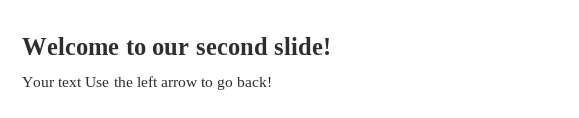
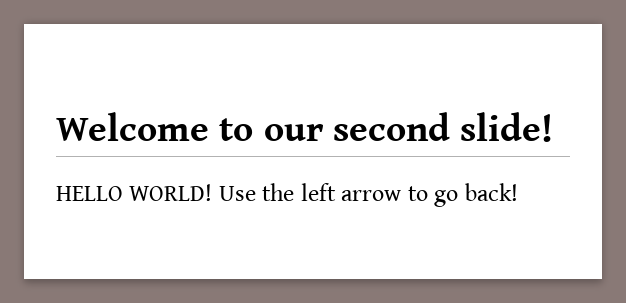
- Your text Use the left arrow to go back!
+ HELLO WORLD! Use the left arrow to go back!

